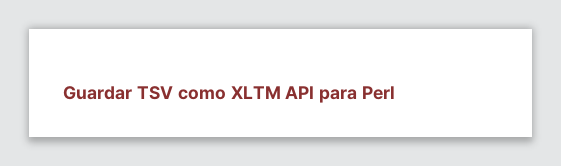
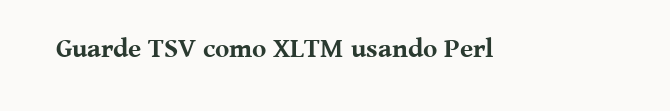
- Guardar TSV como XLTM API para Perl
+ Guarde TSV como XLTM usando Perl

